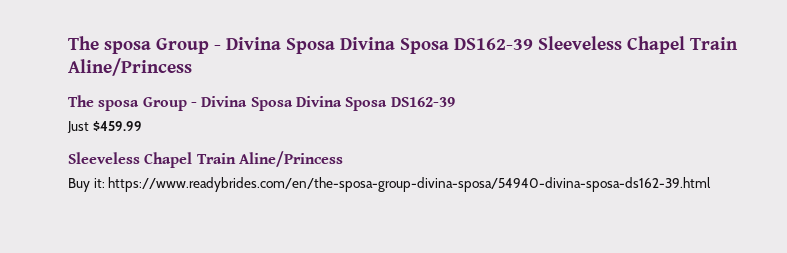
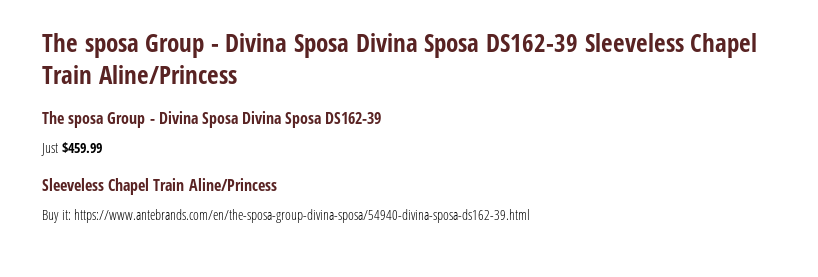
- Buy it: https://www.readybrides.com/en/the-sposa-group-divina-sposa/54940-divina-sposa-ds162-39.html
+ Buy it: https://www.antebrands.com/en/the-sposa-group-divina-sposa/54940-divina-sposa-ds162-39.html

